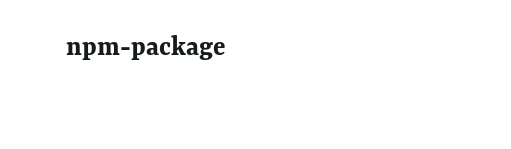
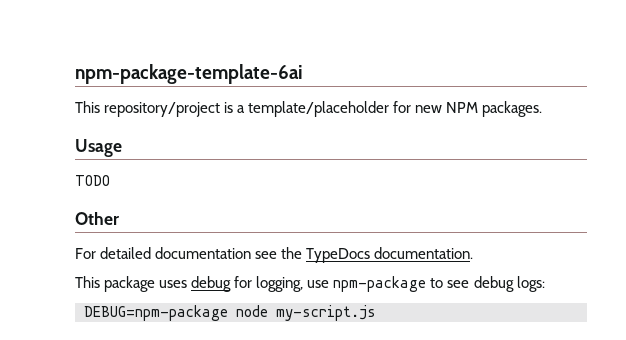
- npm-package
+ npm-package-template-6ai
+ This repository/project is a template/placeholder for new NPM packages.
+ Usage
+ TODO
+ Other
+ For detailed documentation see the TypeDocs documentation.
+ This package uses debug for logging, use npm-package to see debug logs:
+ DEBUG=npm-package node my-script.js

